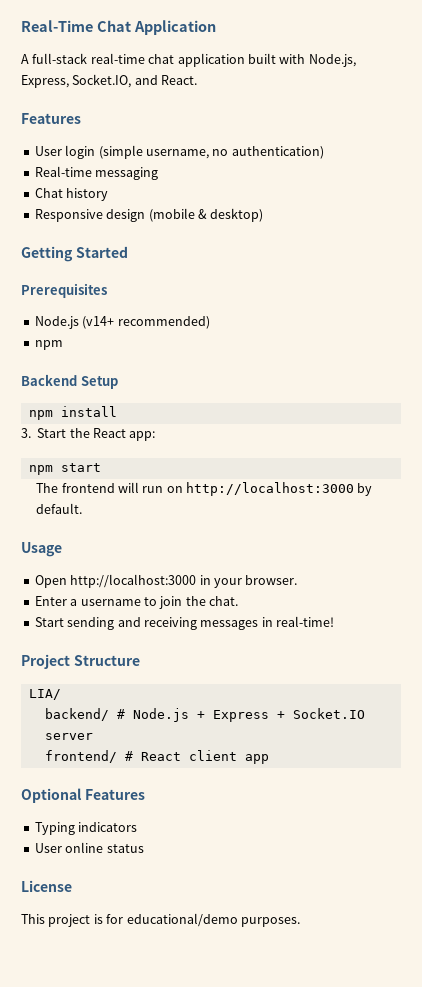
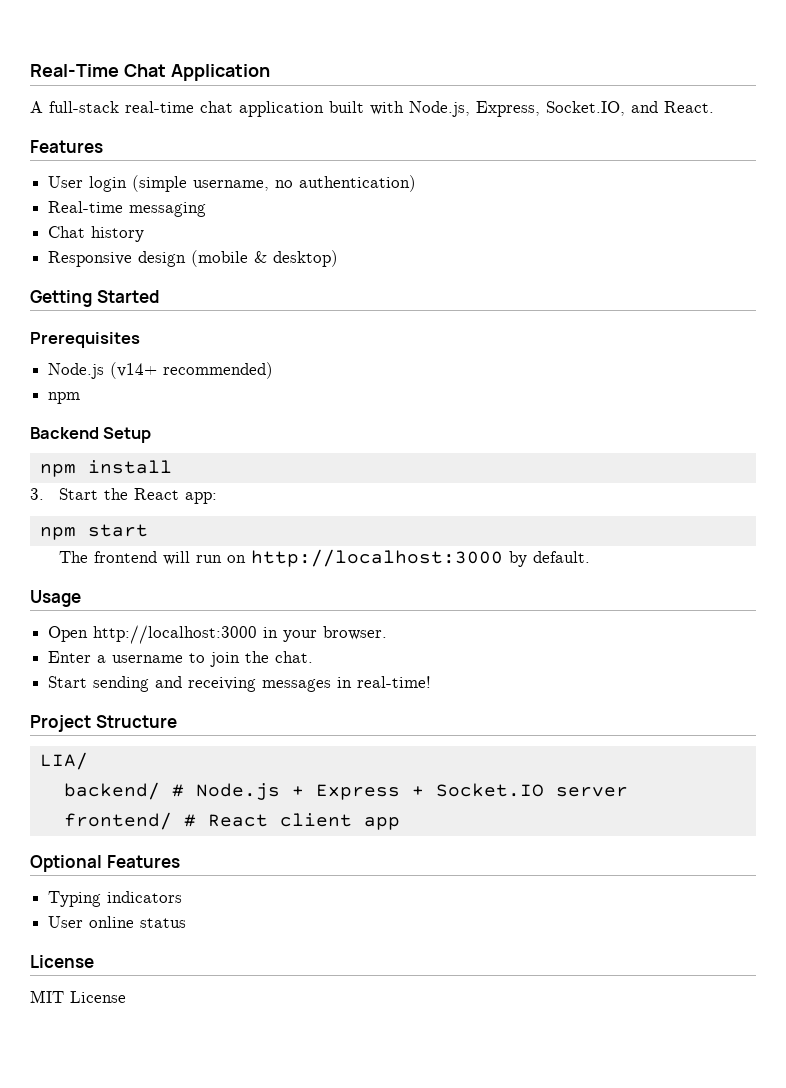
- This project is for educational/demo purposes.
+ MIT License

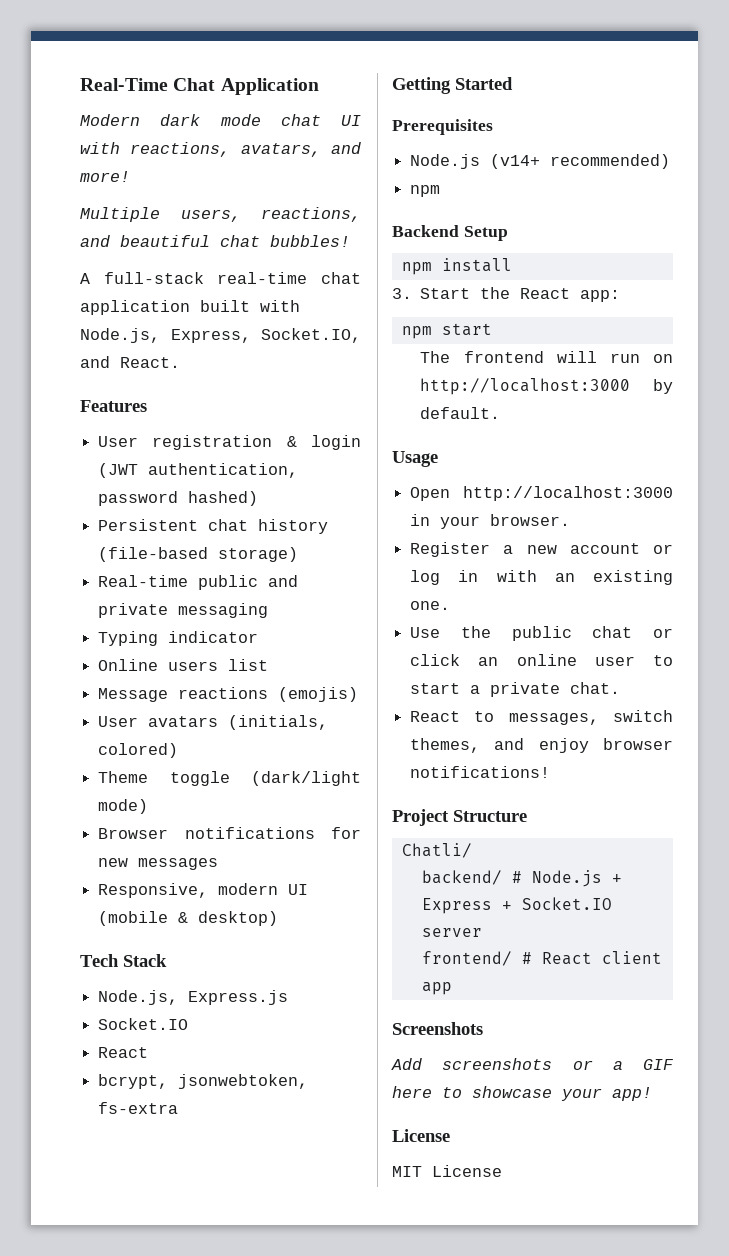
+ Modern dark mode chat UI with reactions, avatars, and more!
+ Multiple users, reactions, and beautiful chat bubbles!
- User login (simple username, no authentication)
- Real-time messaging
- Chat history
- Responsive design (mobile & desktop)
+ User registration & login (JWT authentication, password hashed)
+ Persistent chat history (file-based storage)
+ Real-time public and private messaging
+ Typing indicator
+ Online users list
+ Message reactions (emojis)
+ User avatars (initials, colored)
+ Theme toggle (dark/light mode)
+ Browser notifications for new messages
+ Responsive, modern UI (mobile & desktop)
+ Tech Stack
+ Node.js, Express.js
+ Socket.IO
+ React
+ bcrypt, jsonwebtoken, fs-extra
- Enter a username to join the chat.
- Start sending and receiving messages in real-time!
+ Register a new account or log in with an existing one.
+ Use the public chat or click an online user to start a private chat.
+ React to messages, switch themes, and enjoy browser notifications!
- LIA/
+ Chatli/
- Optional Features
- Typing indicators
- User online status
+ Screenshots
+ Add screenshots or a GIF here to showcase your app!

